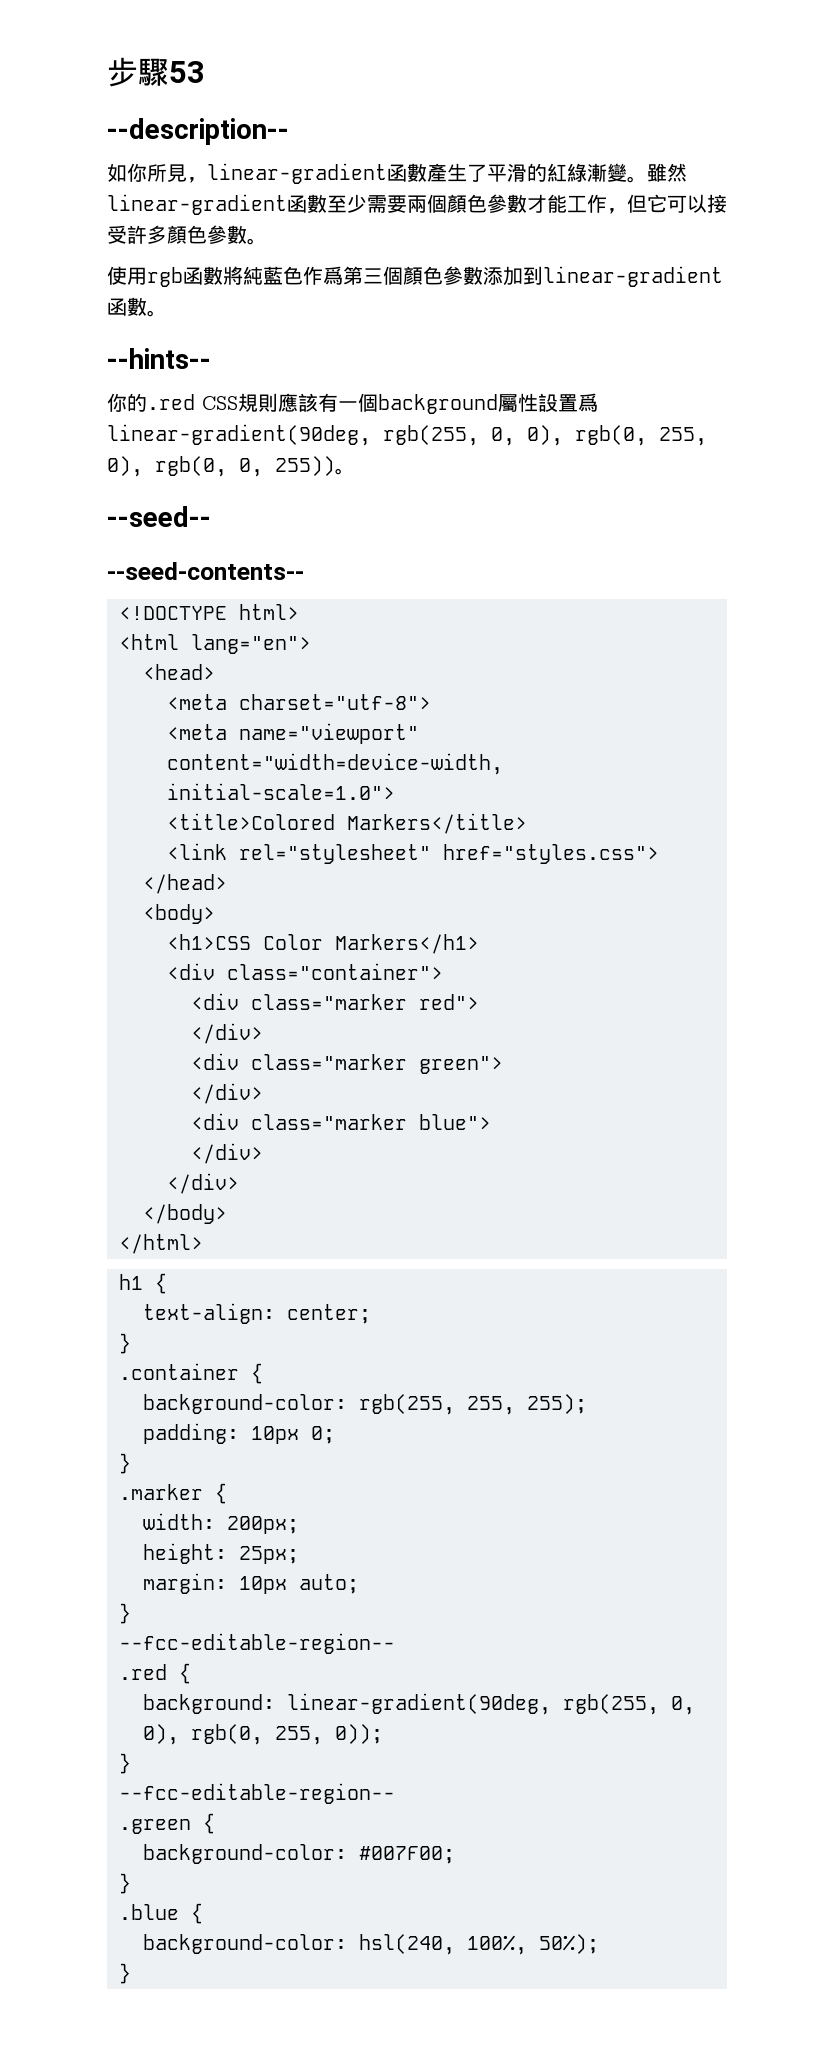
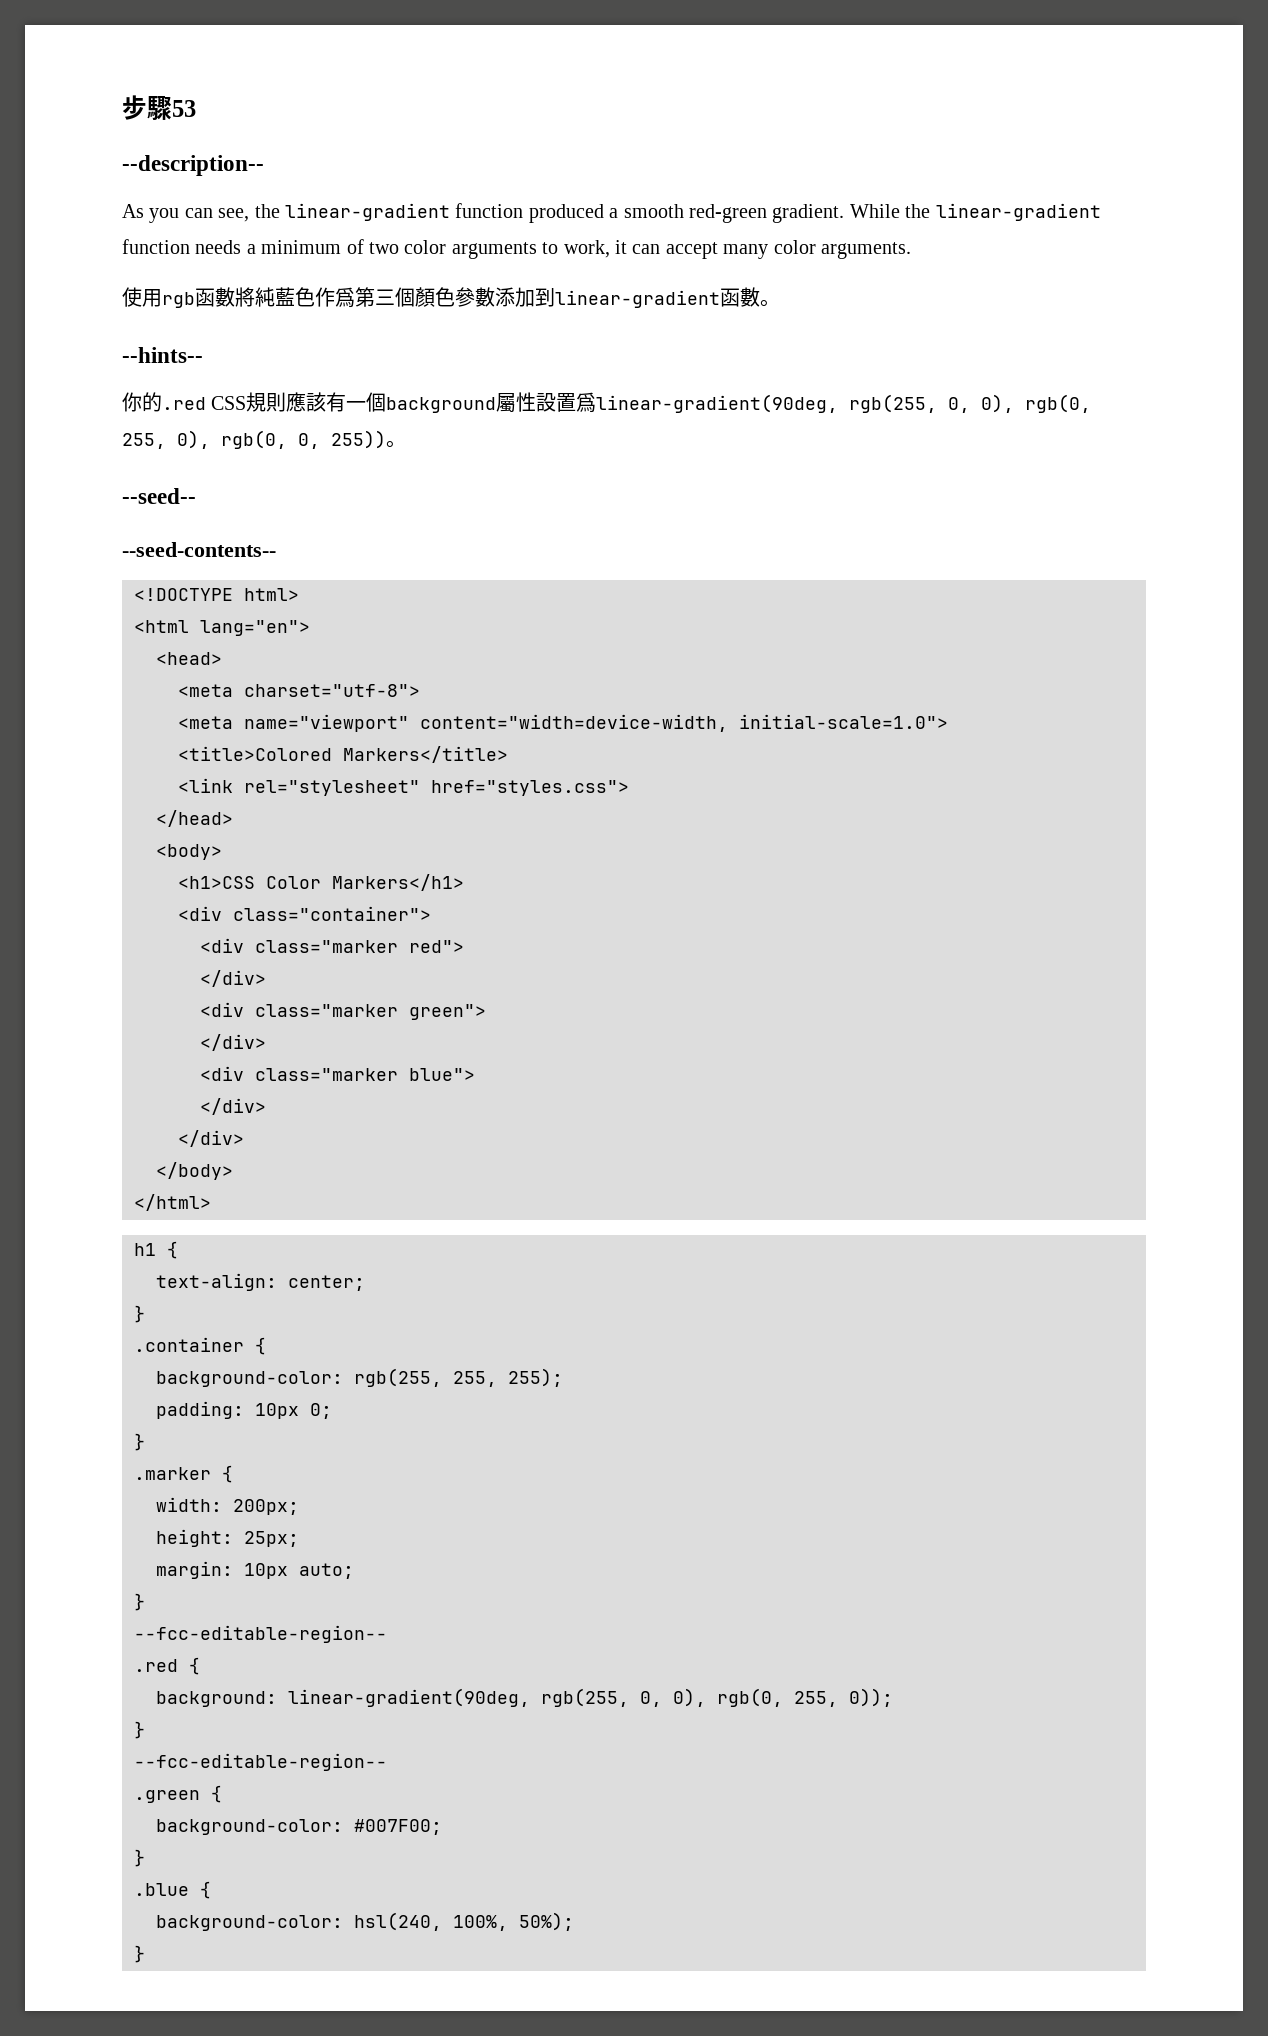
- 如你所見，linear-gradient函數產生了平滑的紅綠漸變。雖然linear-gradient函數至少需要兩個顏色參數才能工作，但它可以接受許多顏色參數。
+ As you can see, the linear-gradient function produced a smooth red-green gradient. While the linear-gradient function needs a minimum of two color arguments to work, it can accept many color arguments.

